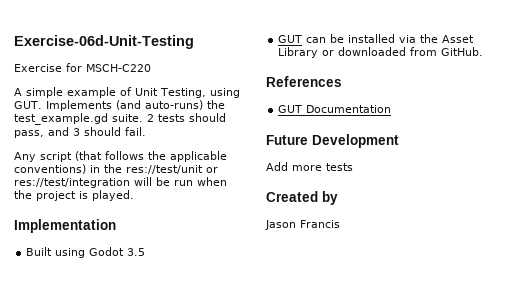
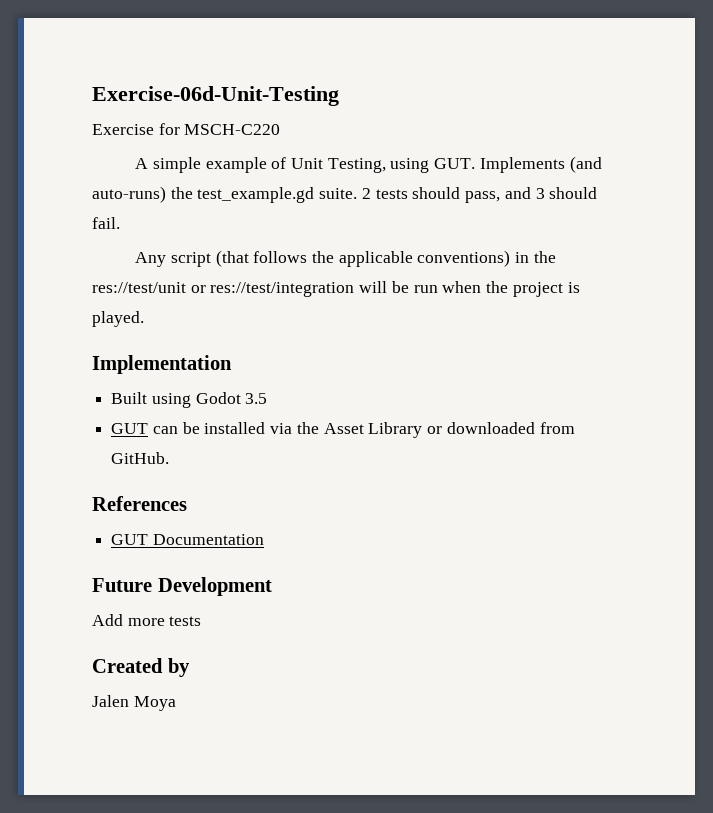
- Jason Francis
+ Jalen Moya

